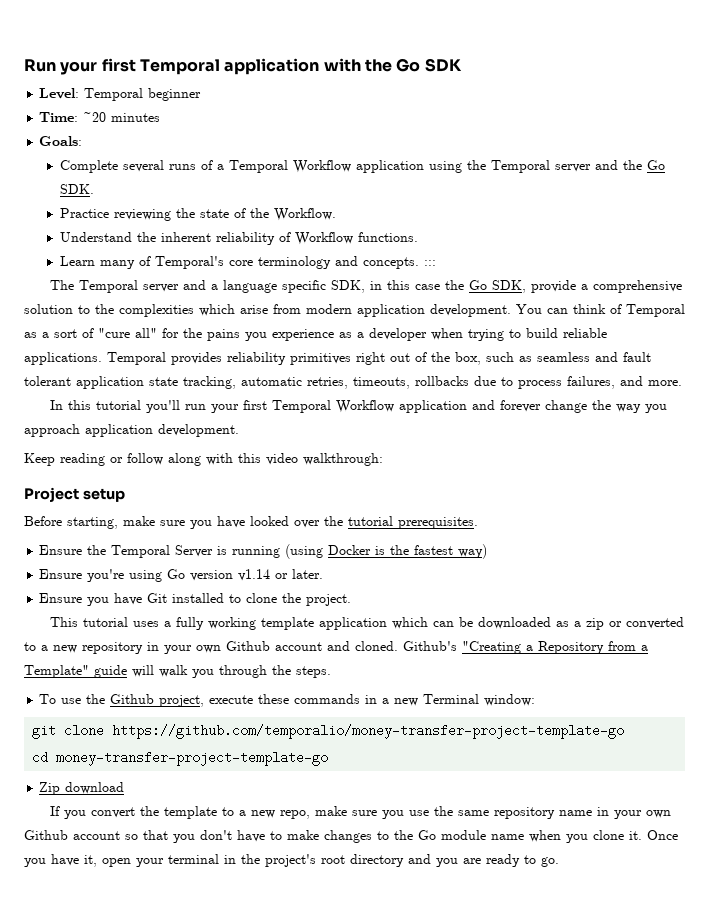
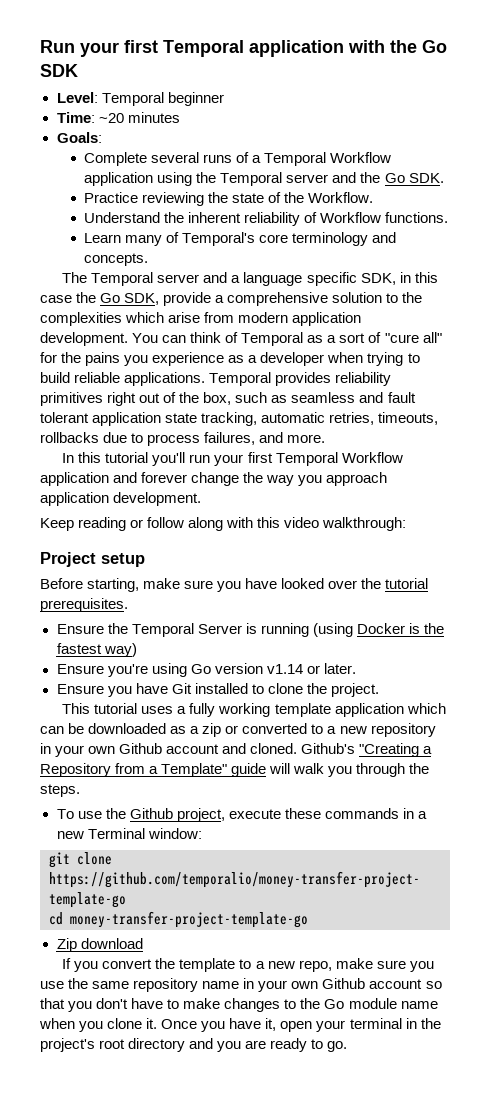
- Learn many of Temporal's core terminology and concepts. :::
+ Learn many of Temporal's core terminology and concepts.

